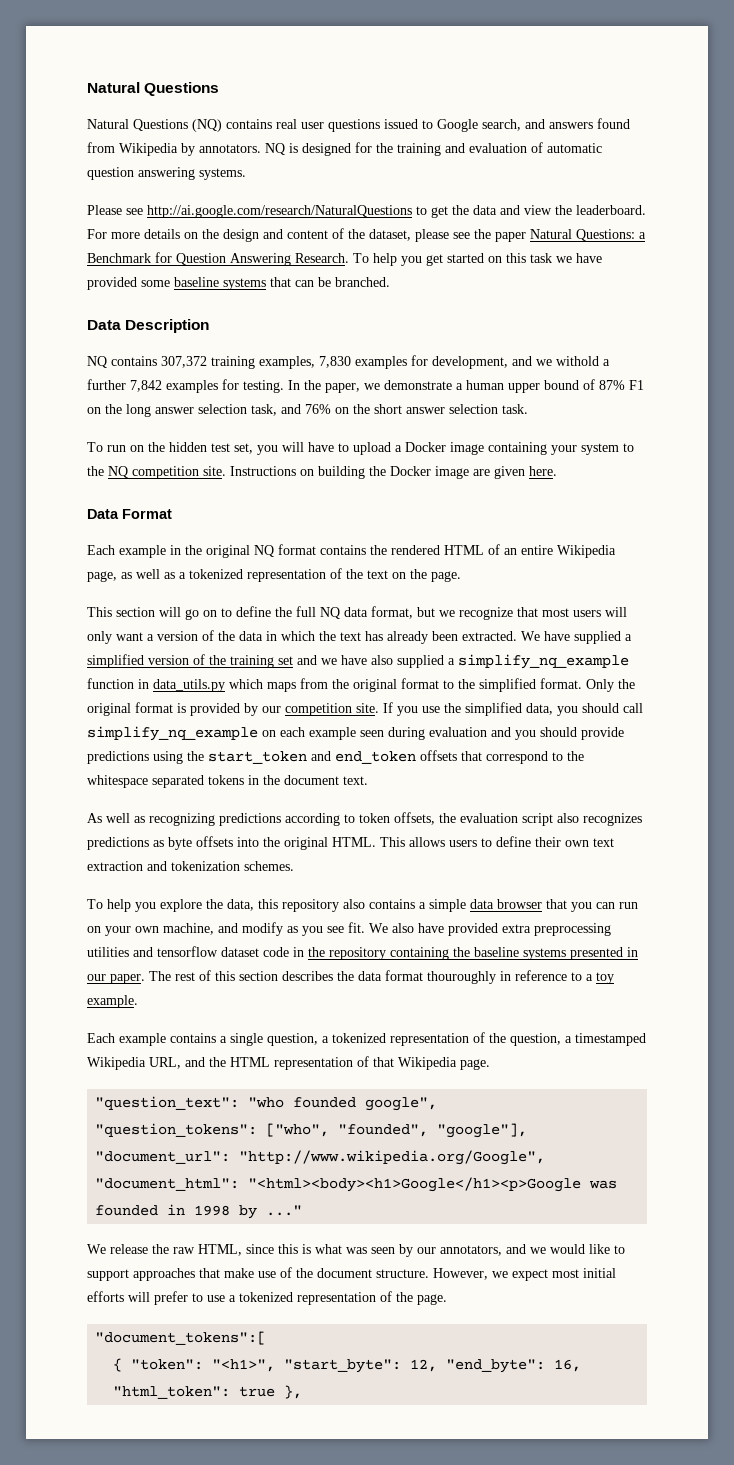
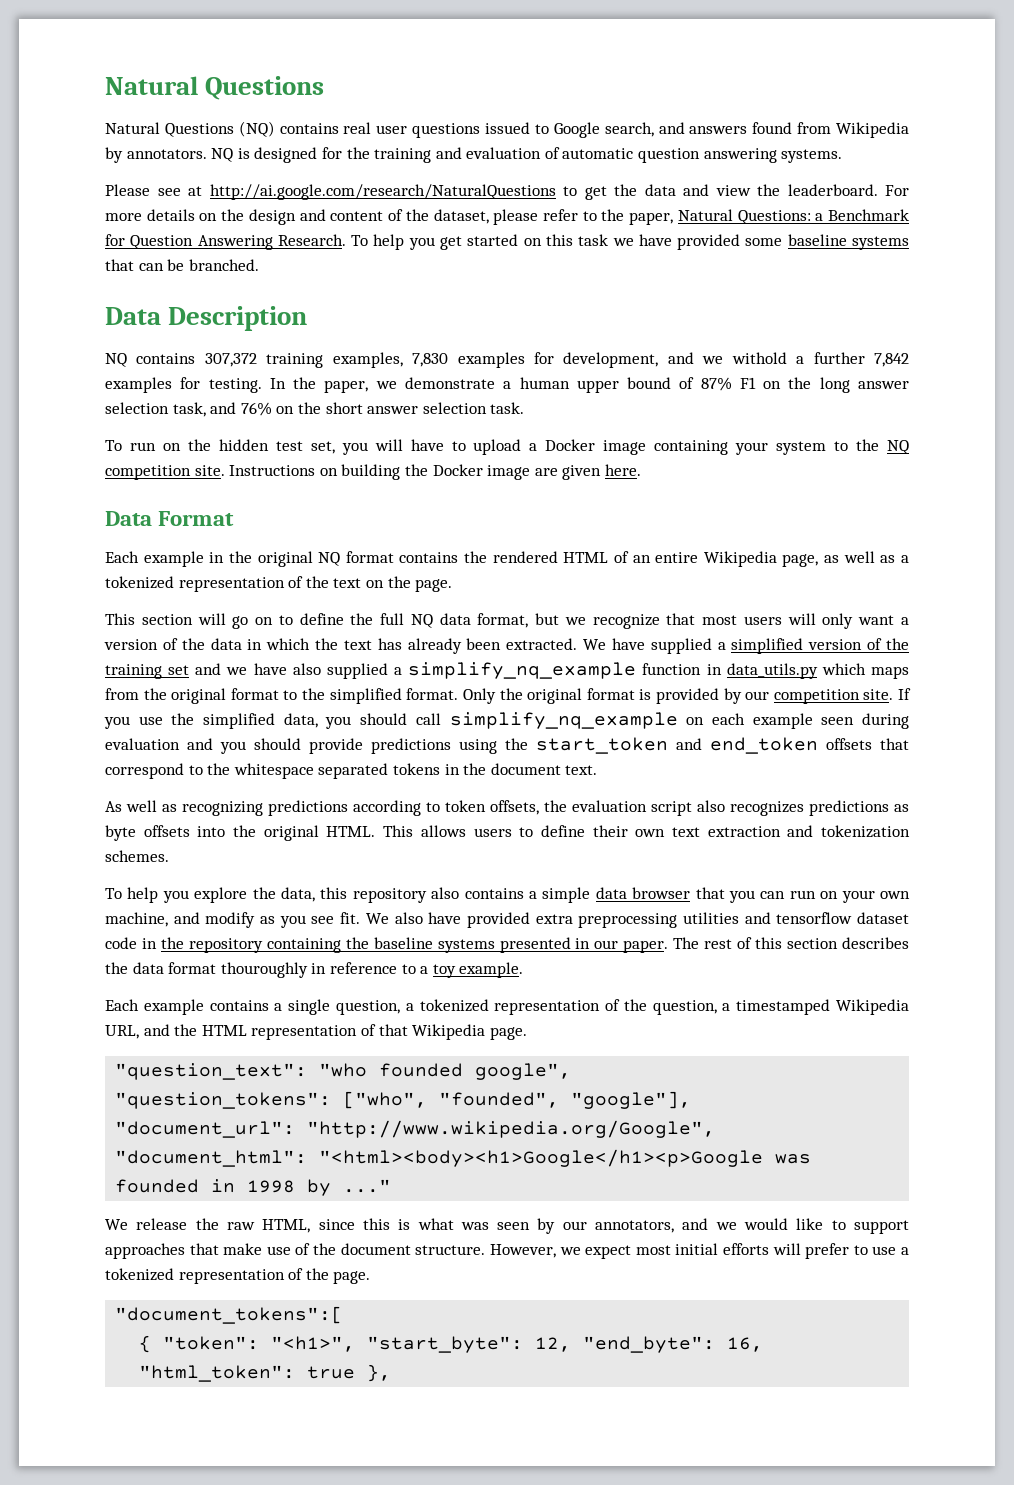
- Please see http://ai.google.com/research/NaturalQuestions to get the data and view the leaderboard.
+ Please see at http://ai.google.com/research/NaturalQuestions to get the data and view the leaderboard.
- For more details on the design and content of the dataset, please see the paper Natural Questions: a Benchmark for Question Answering Research.
+ For more details on the design and content of the dataset, please refer to the paper, Natural Questions: a Benchmark for Question Answering Research.

